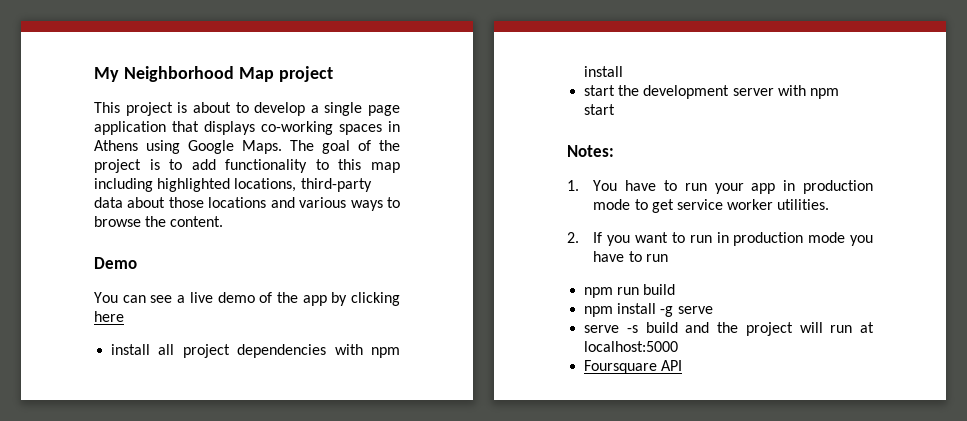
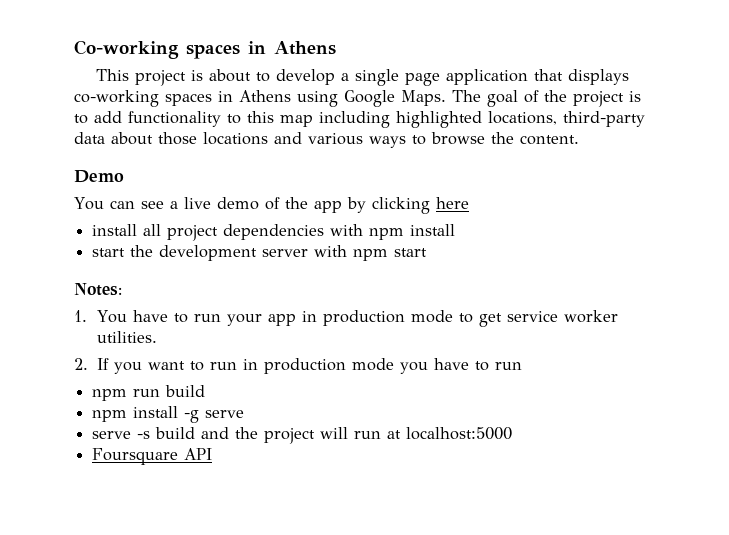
- My Neighborhood Map project
+ Co-working spaces in Athens

